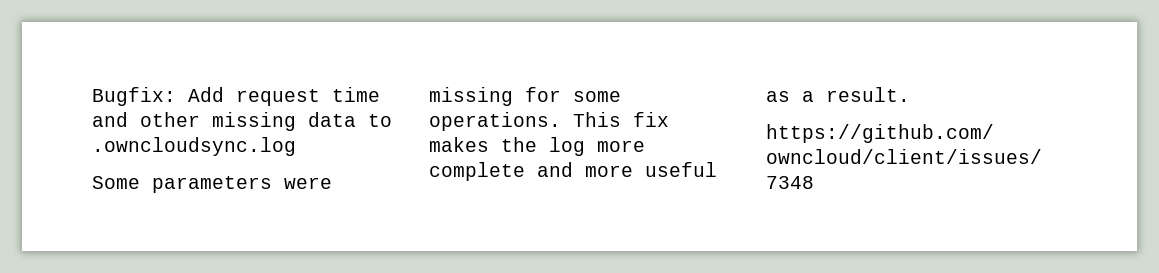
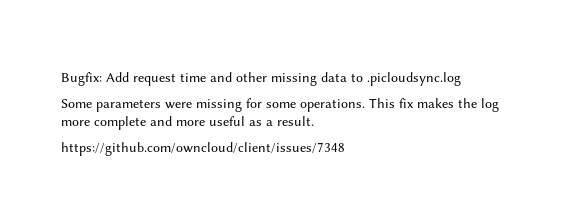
- Bugfix: Add request time and other missing data to .owncloudsync.log
+ Bugfix: Add request time and other missing data to .picloudsync.log

